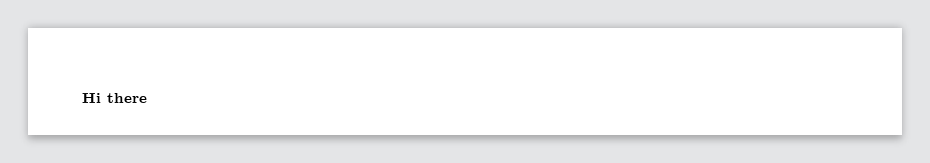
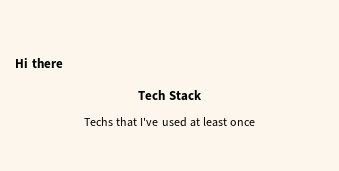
+ Tech Stack
+ Techs that I've used at least once

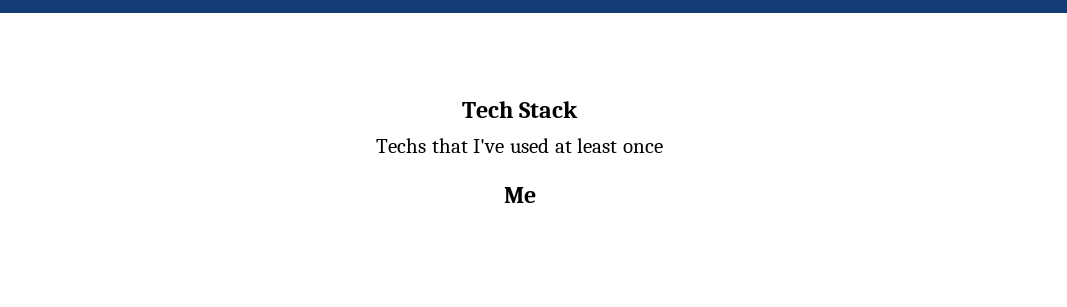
- Hi there
+ Me

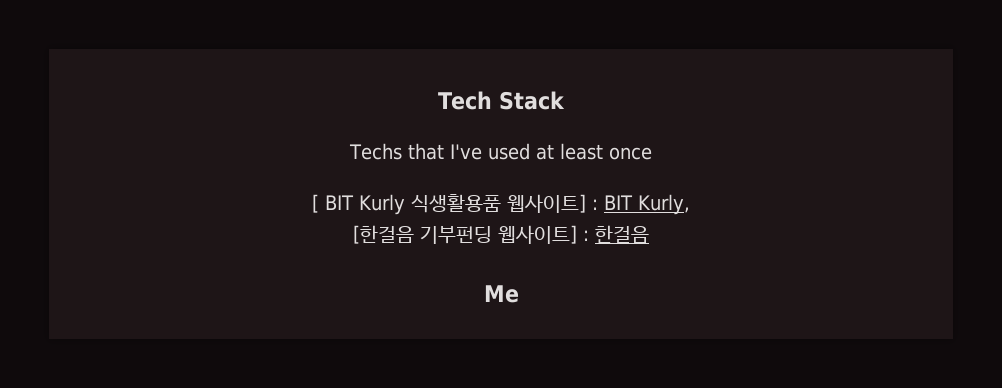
+ [ BIT Kurly 식생활용품 웹사이트] : BIT Kurly,
+ [한걸음 기부펀딩 웹사이트] : 한걸음

